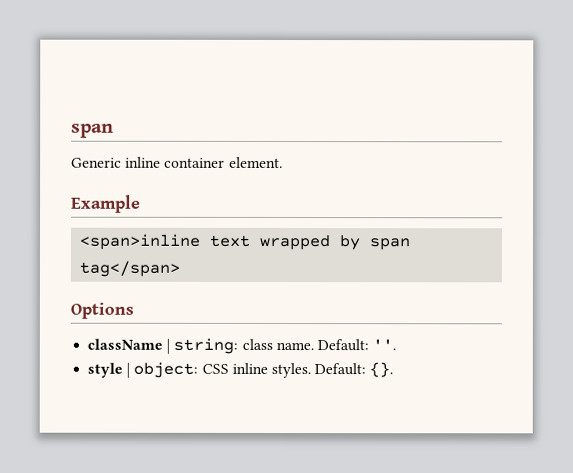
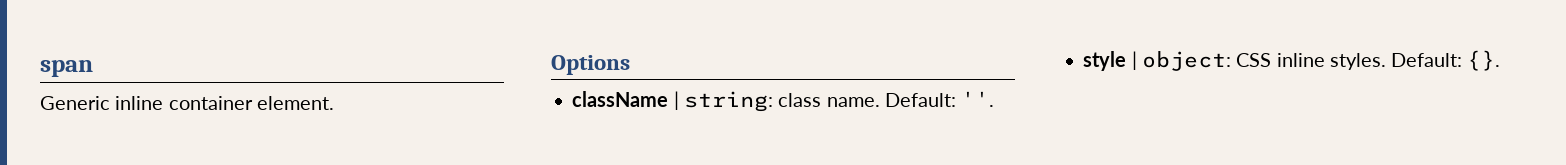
- Example
- <span>inline text wrapped by span tag</span>

